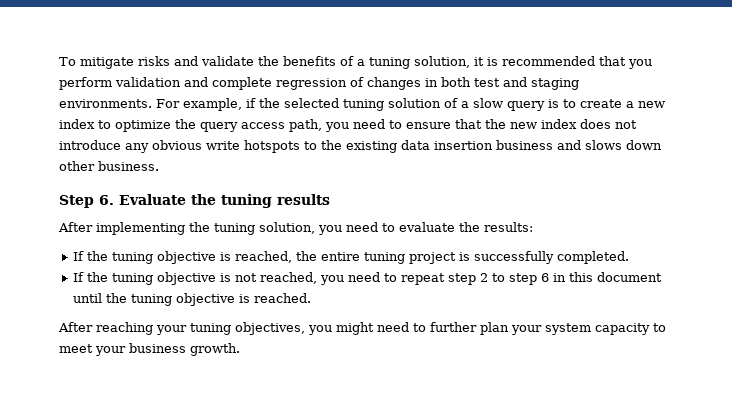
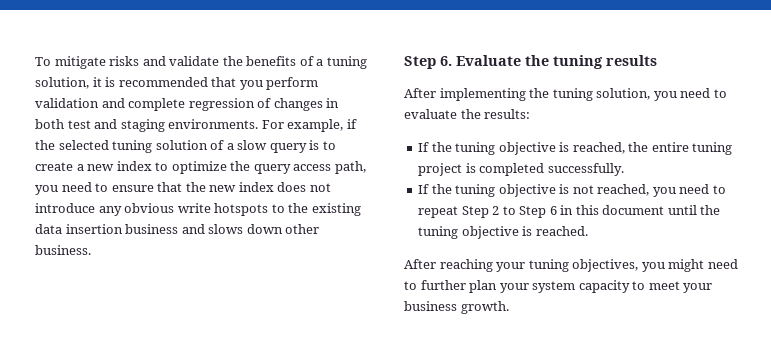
- If the tuning objective is reached, the entire tuning project is successfully completed.
+ If the tuning objective is reached, the entire tuning project is completed successfully.
- If the tuning objective is not reached, you need to repeat step 2 to step 6 in this document until the tuning objective is reached.
+ If the tuning objective is not reached, you need to repeat Step 2 to Step 6 in this document until the tuning objective is reached.

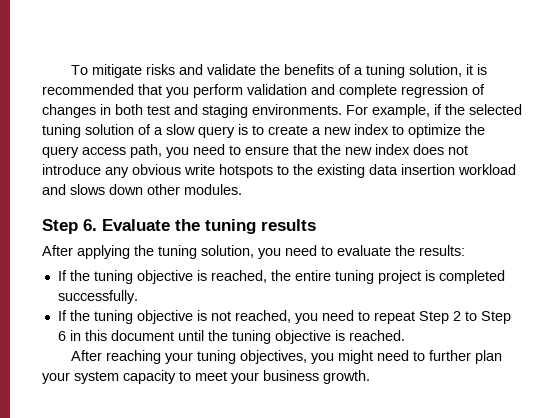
- For example, if the selected tuning solution of a slow query is to create a new index to optimize the query access path, you need to ensure that the new index does not introduce any obvious write hotspots to the existing data insertion business and slows down other business.
+ For example, if the selected tuning solution of a slow query is to create a new index to optimize the query access path, you need to ensure that the new index does not introduce any obvious write hotspots to the existing data insertion workload and slows down other modules.
- After implementing the tuning solution, you need to evaluate the results:
+ After applying the tuning solution, you need to evaluate the results:

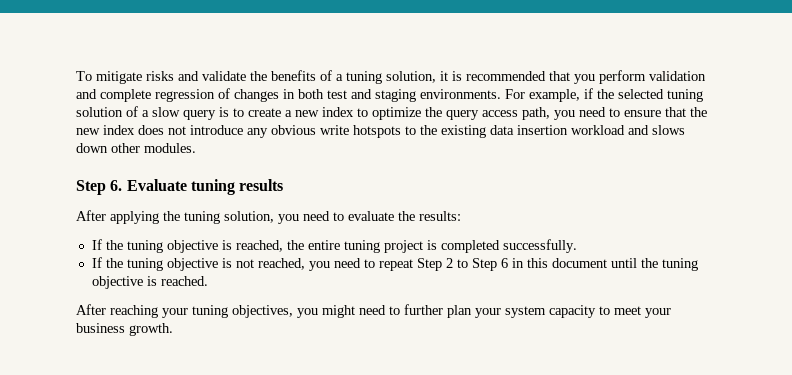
- Step 6. Evaluate the tuning results
+ Step 6. Evaluate tuning results

